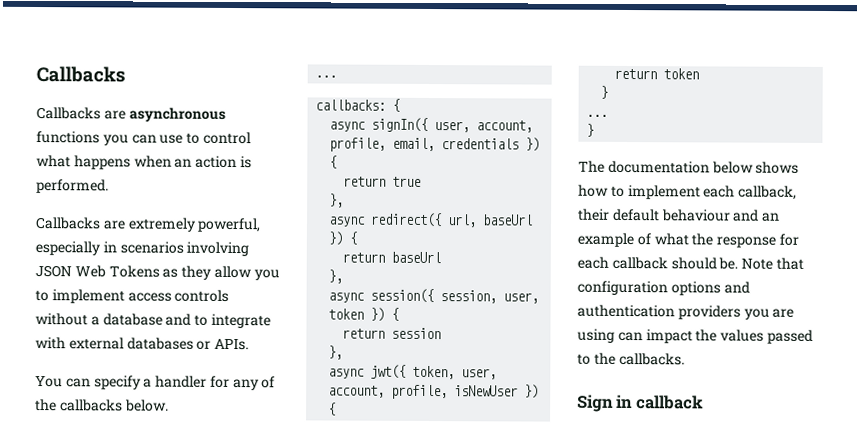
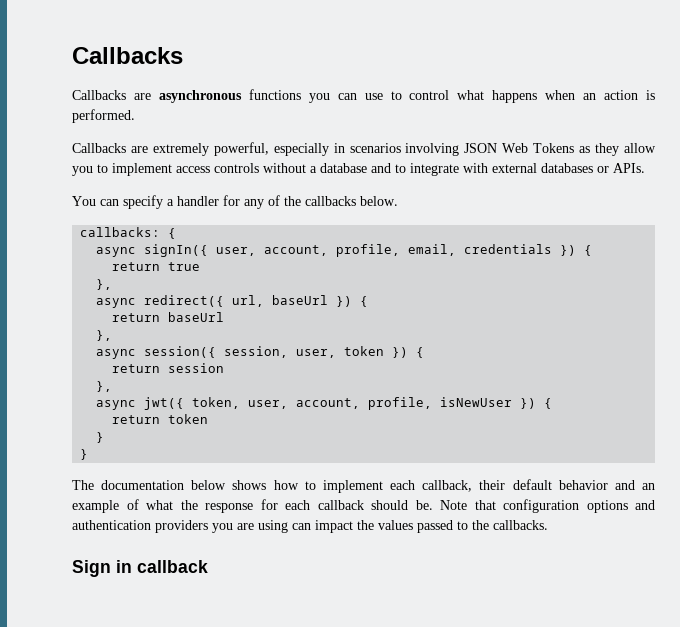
  You can specify a handler for any of the callbacks below.
- ...
  return token
  }
- ...
- The documentation below shows how to implement each callback, their default behaviour and an example of what the response for each callback should be.
+ The documentation below shows how to implement each callback, their default behavior and an example of what the response for each callback should be.

